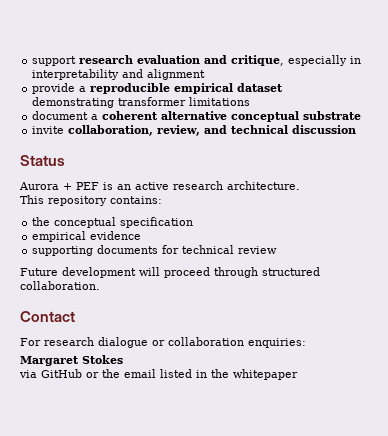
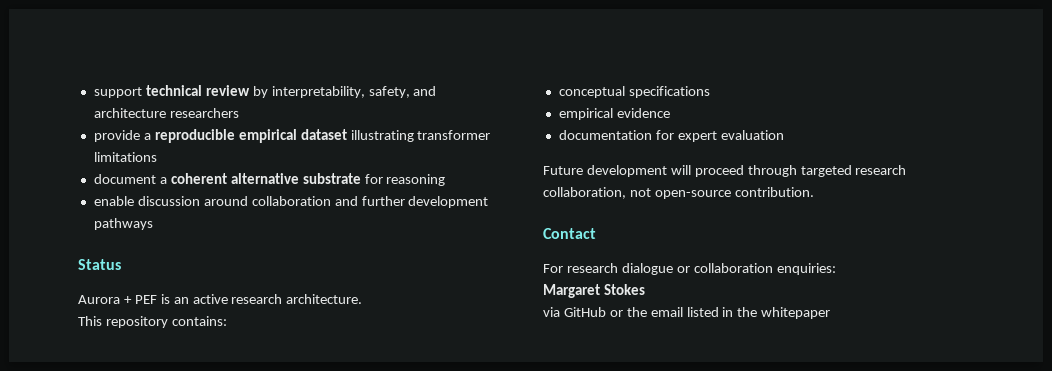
- support research evaluation and critique, especially in interpretability and alignment
+ support technical review by interpretability, safety, and architecture researchers
- provide a reproducible empirical dataset demonstrating transformer limitations
+ provide a reproducible empirical dataset illustrating transformer limitations
- document a coherent alternative conceptual substrate
- invite collaboration, review, and technical discussion
+ document a coherent alternative substrate for reasoning
+ enable discussion around collaboration and further development pathways
- the conceptual specification
+ conceptual specifications
- supporting documents for technical review
+ documentation for expert evaluation
- Future development will proceed through structured collaboration.
+ Future development will proceed through targeted research collaboration, not open-source contribution.

